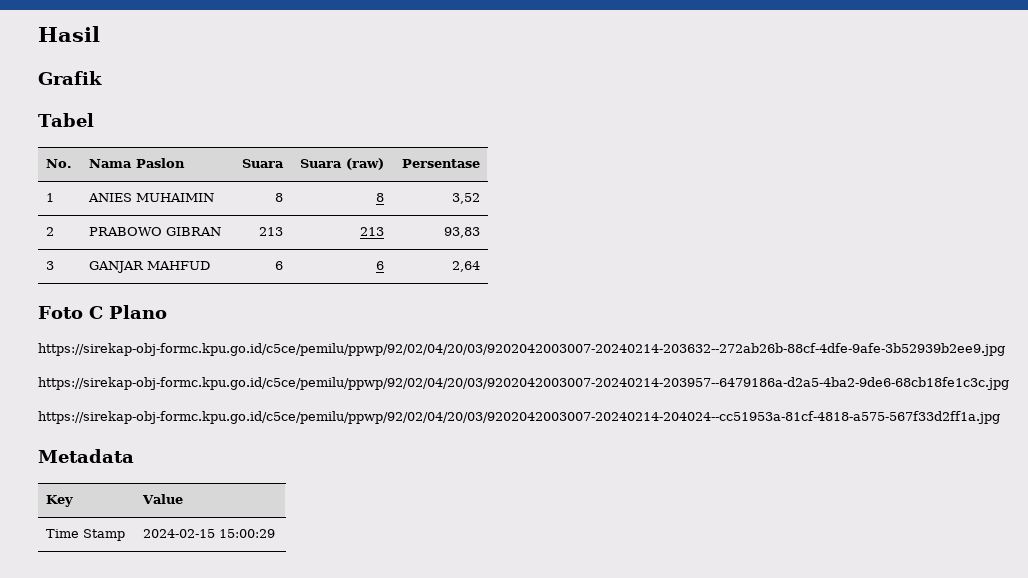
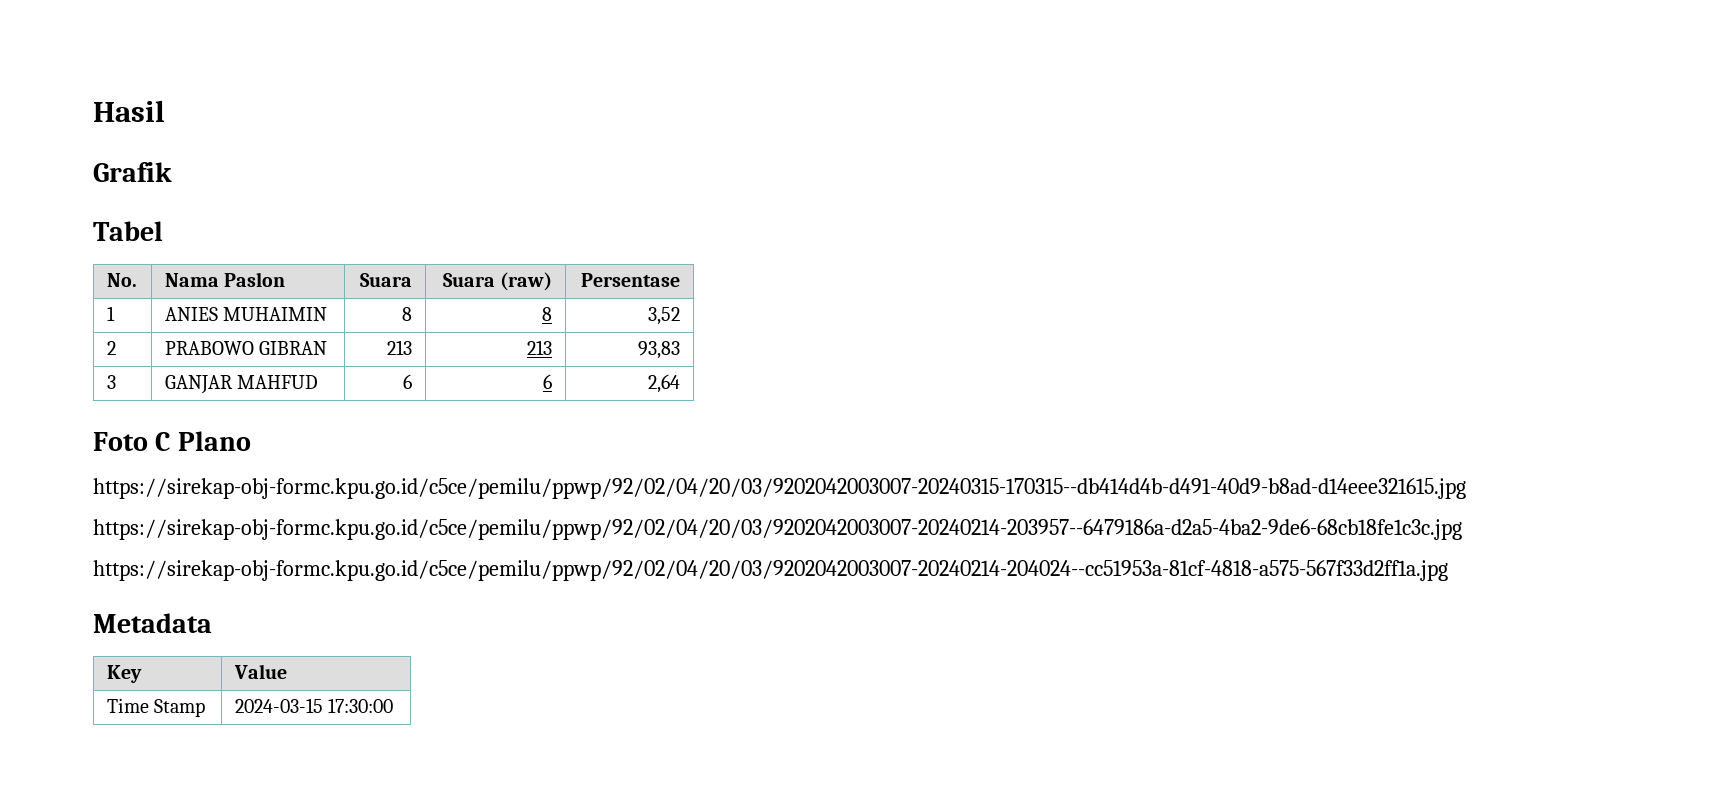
- https://sirekap-obj-formc.kpu.go.id/c5ce/pemilu/ppwp/92/02/04/20/03/9202042003007-20240214-203632--272ab26b-88cf-4dfe-9afe-3b52939b2ee9.jpg
+ https://sirekap-obj-formc.kpu.go.id/c5ce/pemilu/ppwp/92/02/04/20/03/9202042003007-20240315-170315--db414d4b-d491-40d9-b8ad-d14eee321615.jpg
- Time Stamp | 2024-02-15 15:00:29
+ Time Stamp | 2024-03-15 17:30:00

